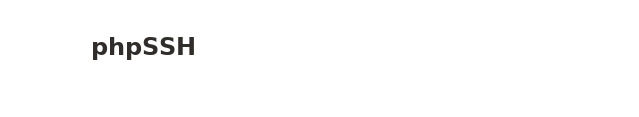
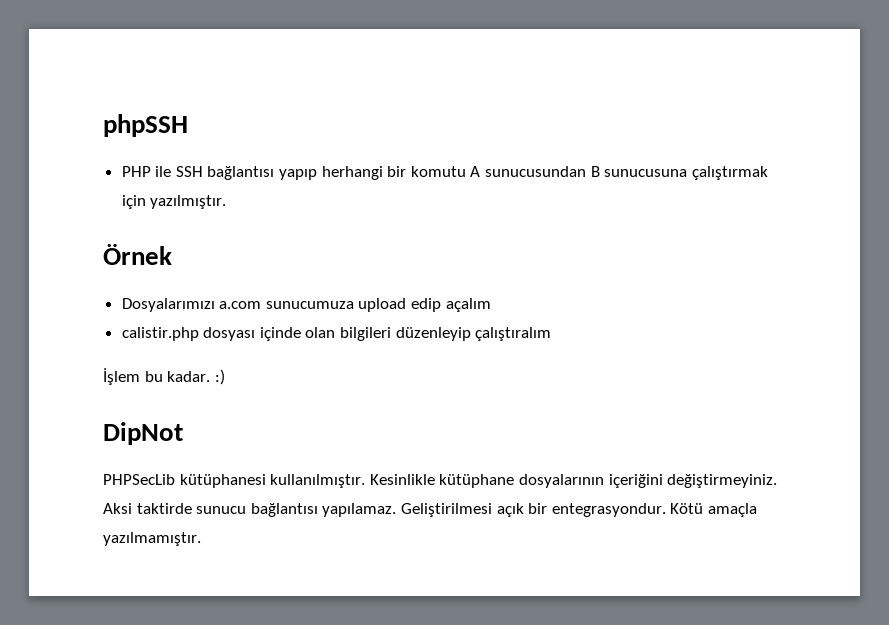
+ PHP ile SSH bağlantısı yapıp herhangi bir komutu A sunucusundan B sunucusuna çalıştırmak için yazılmıştır.
+ Örnek
+ Dosyalarımızı a.com sunucumuza upload edip açalım
+ calistir.php dosyası içinde olan bilgileri düzenleyip çalıştıralım
+ İşlem bu kadar. :)
+ DipNot
+ PHPSecLib kütüphanesi kullanılmıştır. Kesinlikle kütüphane dosyalarının içeriğini değiştirmeyiniz. Aksi taktirde sunucu bağlantısı yapılamaz. Geliştirilmesi açık bir entegrasyondur. Kötü amaçla yazılmamıştır.

